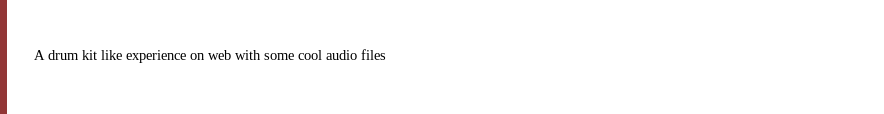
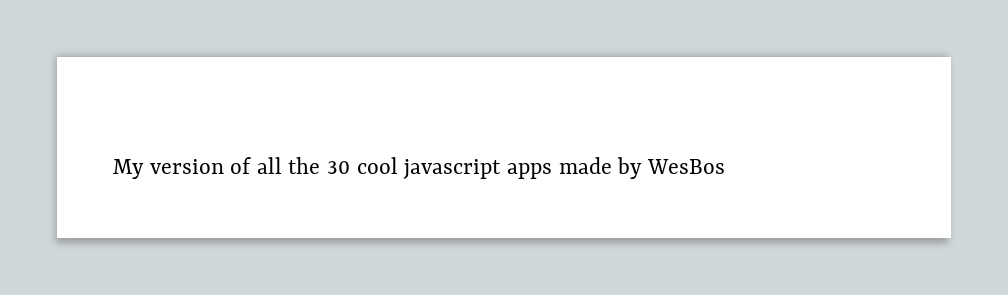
- A drum kit like experience on web with some cool audio files
+ My version of all the 30 cool javascript apps made by WesBos

